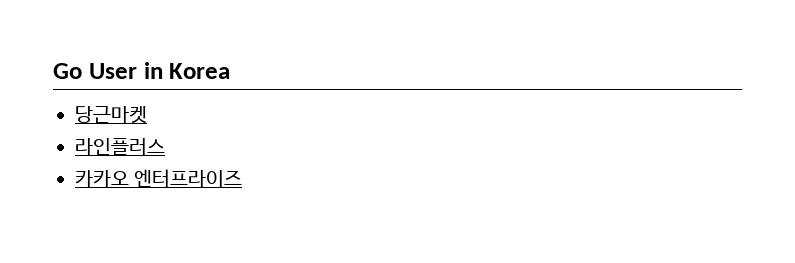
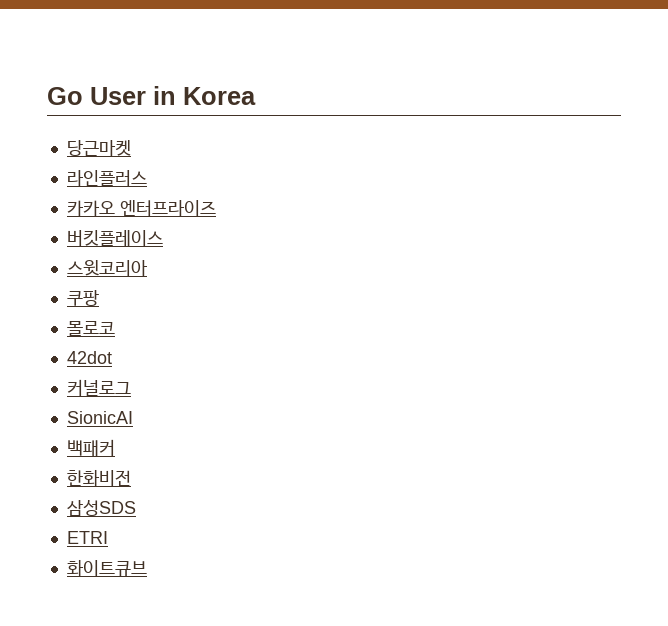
+ 버킷플레이스
+ 스윗코리아
+ 쿠팡
+ 몰로코
+ 42dot
+ 커널로그
+ SionicAI
+ 백패커
+ 한화비전
+ 삼성SDS
+ ETRI
+ 화이트큐브

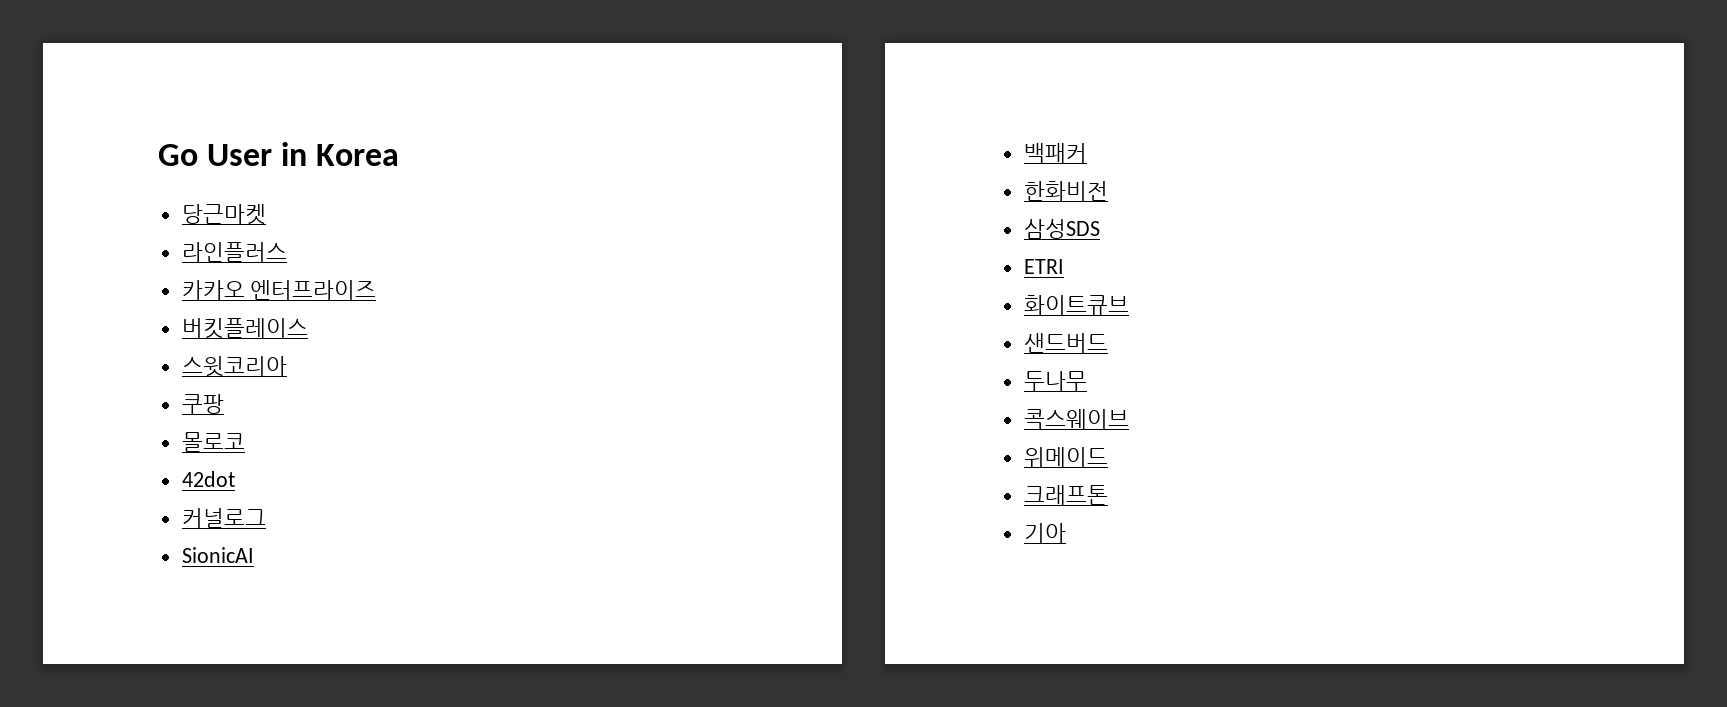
+ 샌드버드
+ 두나무
+ 콕스웨이브
+ 위메이드
+ 크래프톤
+ 기아

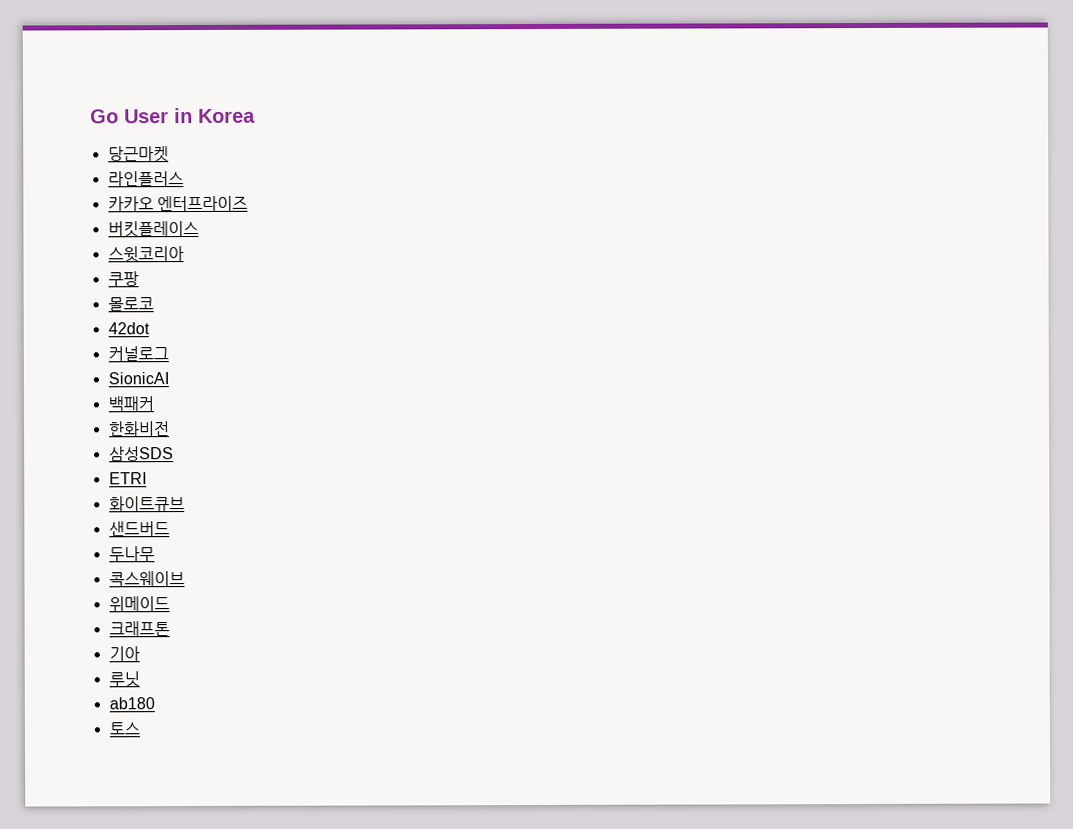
+ 루닛
+ ab180
+ 토스

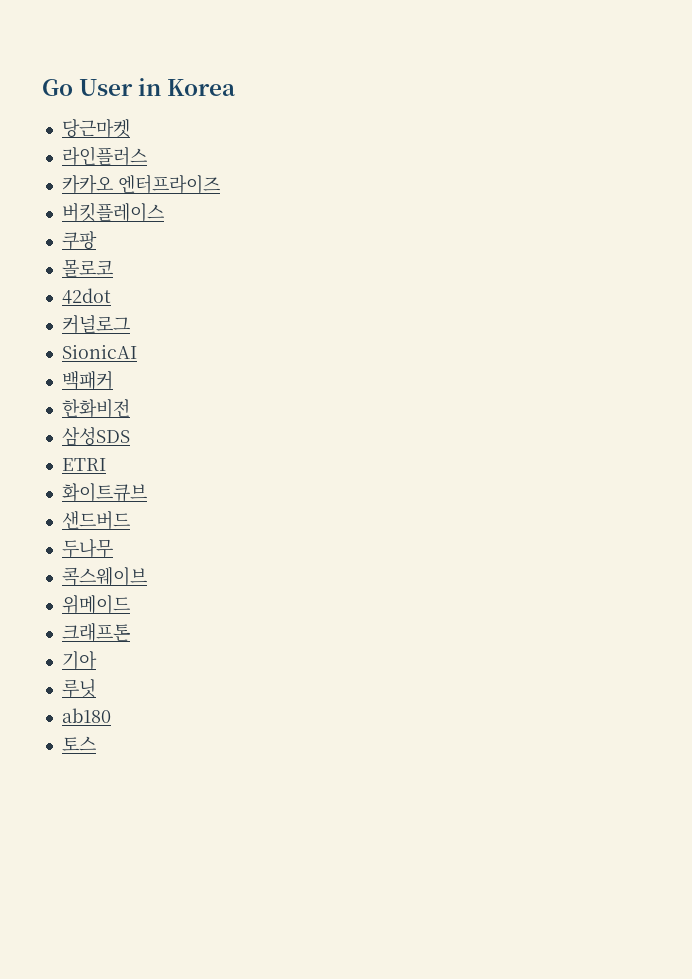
- 스윗코리아

